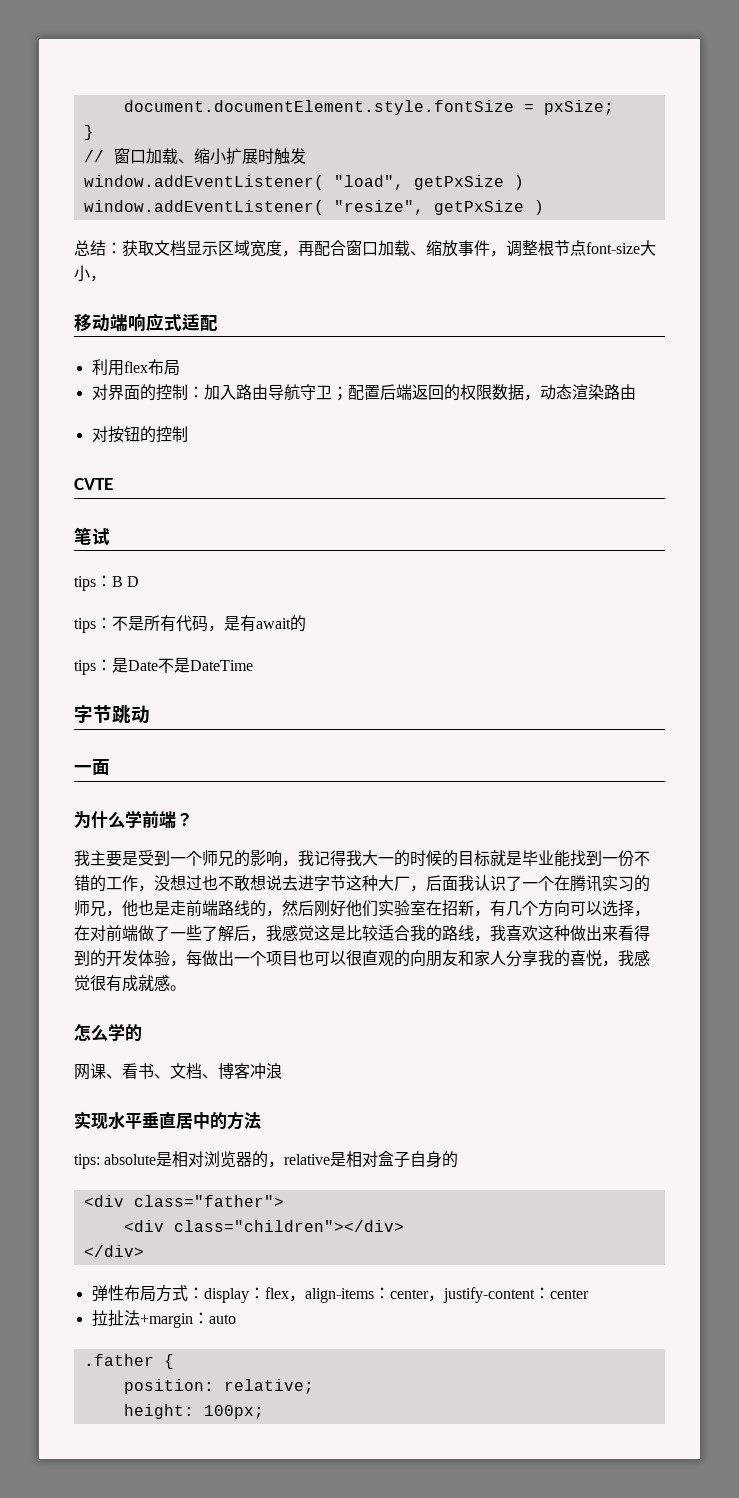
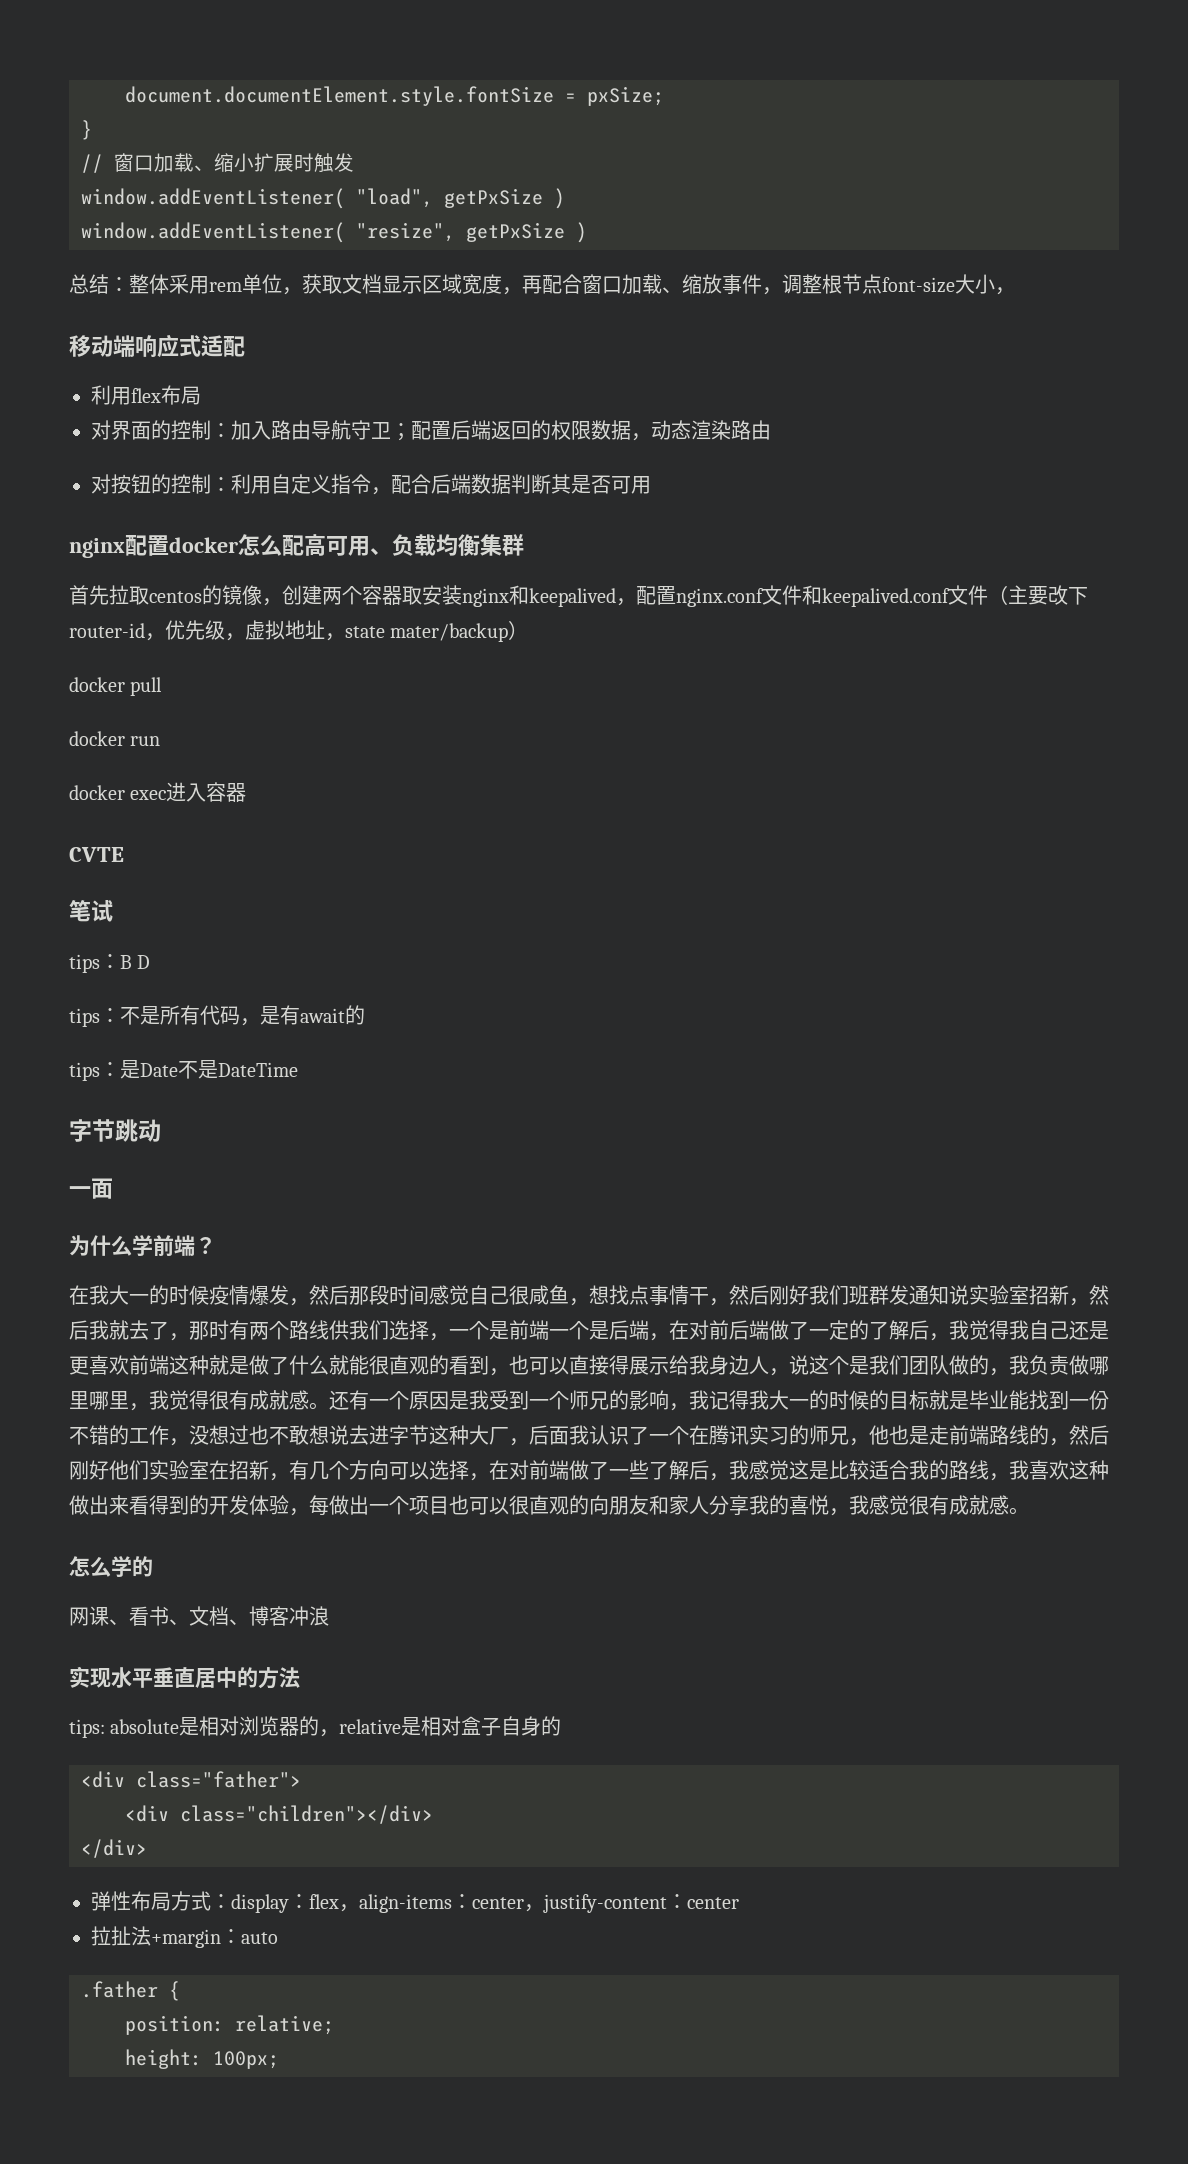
- 总结：获取文档显示区域宽度，再配合窗口加载、缩放事件，调整根节点font-size大小，
+ 总结：整体采用rem单位，获取文档显示区域宽度，再配合窗口加载、缩放事件，调整根节点font-size大小，
- 对按钮的控制
+ 对按钮的控制：利用自定义指令，配合后端数据判断其是否可用
+ nginx配置docker怎么配高可用、负载均衡集群
+ 首先拉取centos的镜像，创建两个容器取安装nginx和keepalived，配置nginx.conf文件和keepalived.conf文件（主要改下router-id，优先级，虚拟地址，state mater/backup）
+ docker pull
+ docker run
+ docker exec进入容器
- 我主要是受到一个师兄的影响，我记得我大一的时候的目标就是毕业能找到一份不错的工作，没想过也不敢想说去进字节这种大厂，后面我认识了一个在腾讯实习的师兄，他也是走前端路线的，然后刚好他们实验室在招新，有几个方向可以选择，在对前端做了一些了解后，我感觉这是比较适合我的路线，我喜欢这种做出来看得到的开发体验，每做出一个项目也可以很直观的向朋友和家人分享我的喜悦，我感觉很有成就感。
+ 在我大一的时候疫情爆发，然后那段时间感觉自己很咸鱼，想找点事情干，然后刚好我们班群发通知说实验室招新，然后我就去了，那时有两个路线供我们选择，一个是前端一个是后端，在对前后端做了一定的了解后，我觉得我自己还是更喜欢前端这种就是做了什么就能很直观的看到，也可以直接得展示给我身边人，说这个是我们团队做的，我负责做哪里哪里，我觉得很有成就感。还有一个原因是我受到一个师兄的影响，我记得我大一的时候的目标就是毕业能找到一份不错的工作，没想过也不敢想说去进字节这种大厂，后面我认识了一个在腾讯实习的师兄，他也是走前端路线的，然后刚好他们实验室在招新，有几个方向可以选择，在对前端做了一些了解后，我感觉这是比较适合我的路线，我喜欢这种做出来看得到的开发体验，每做出一个项目也可以很直观的向朋友和家人分享我的喜悦，我感觉很有成就感。

